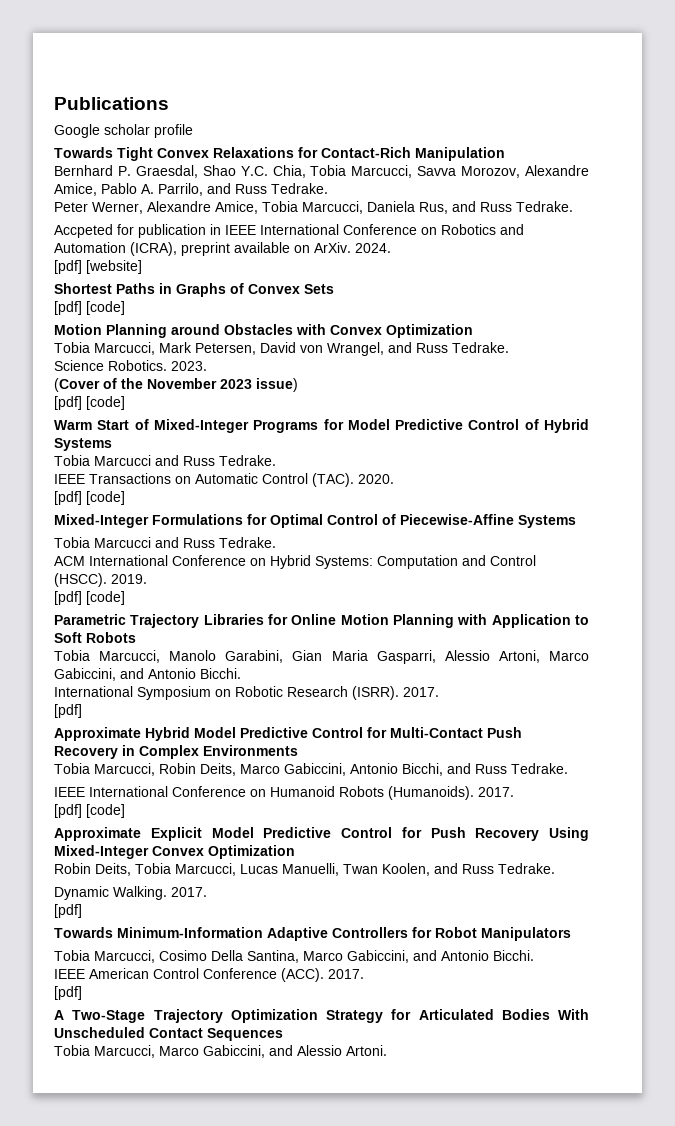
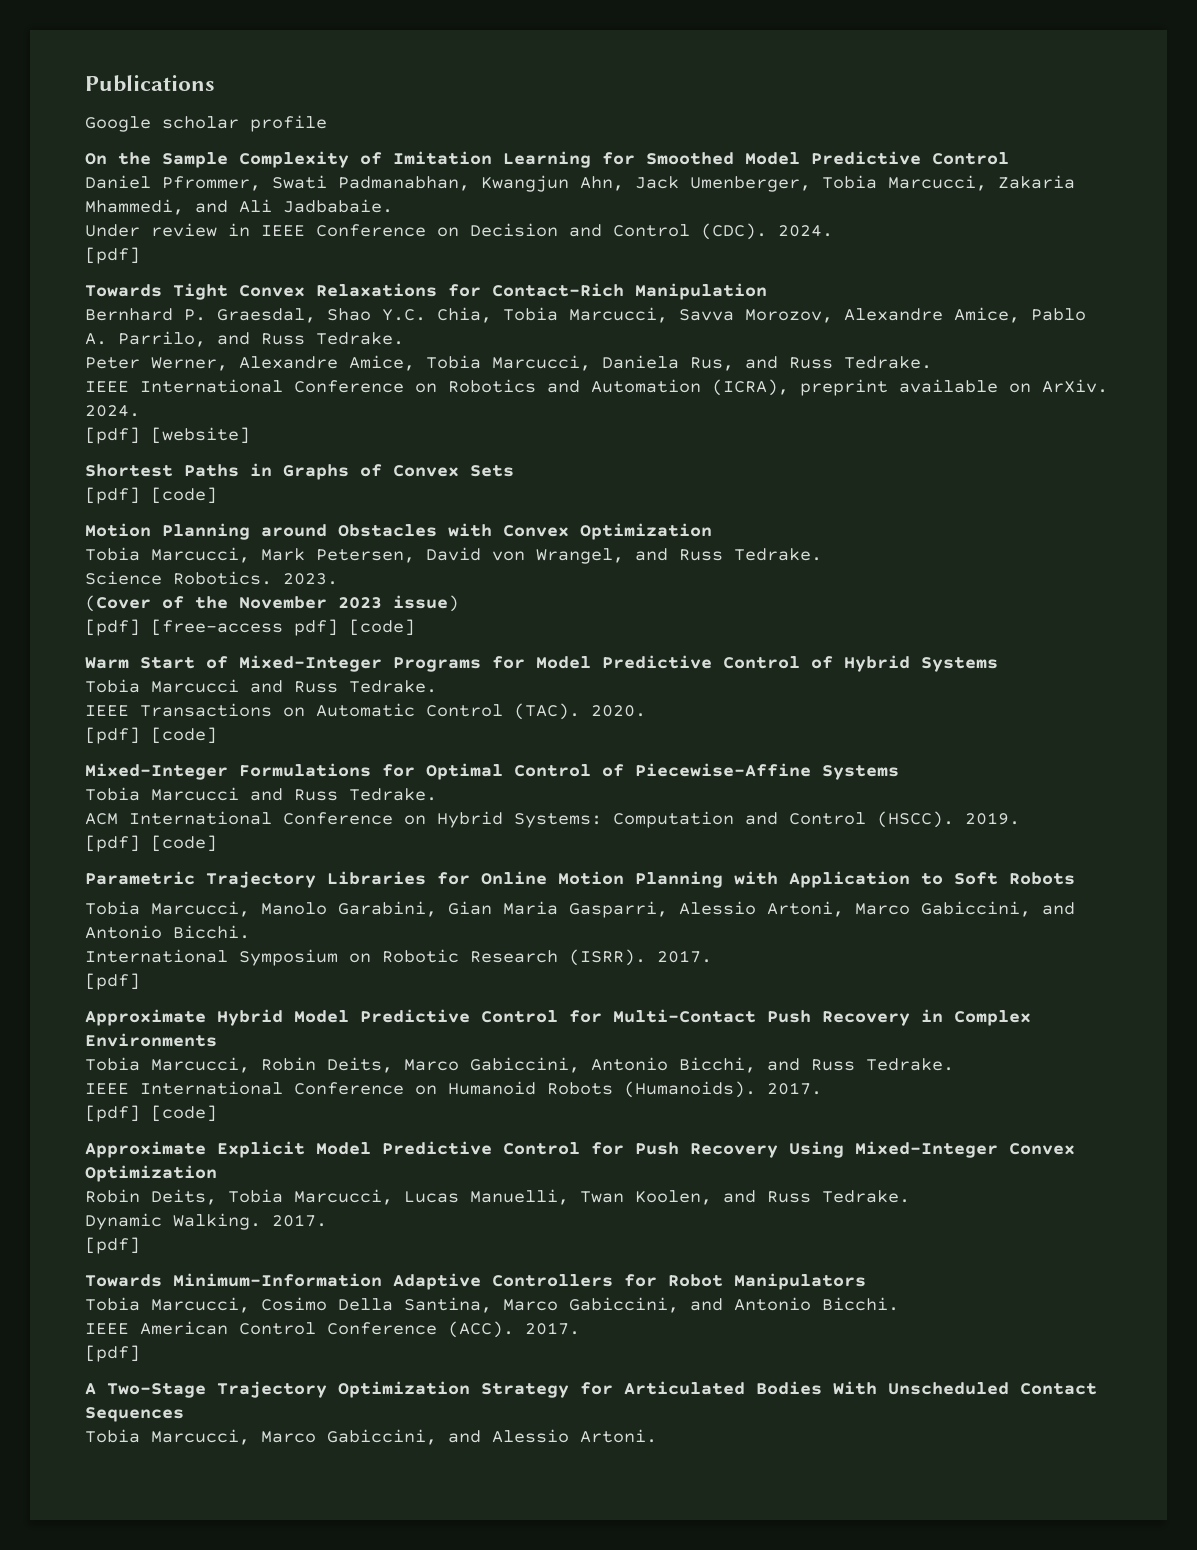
+ On the Sample Complexity of Imitation Learning for Smoothed Model Predictive Control
+ Daniel Pfrommer, Swati Padmanabhan, Kwangjun Ahn, Jack Umenberger, Tobia Marcucci, Zakaria Mhammedi, and Ali Jadbabaie.
+ Under review in IEEE Conference on Decision and Control (CDC). 2024.
+ [pdf]
- Accpeted for publication in IEEE International Conference on Robotics and Automation (ICRA), preprint available on ArXiv.
+ IEEE International Conference on Robotics and Automation (ICRA), preprint available on ArXiv.
  (Cover of the November 2023 issue)
- [pdf] [code]
+ [pdf] [free-access pdf] [code]

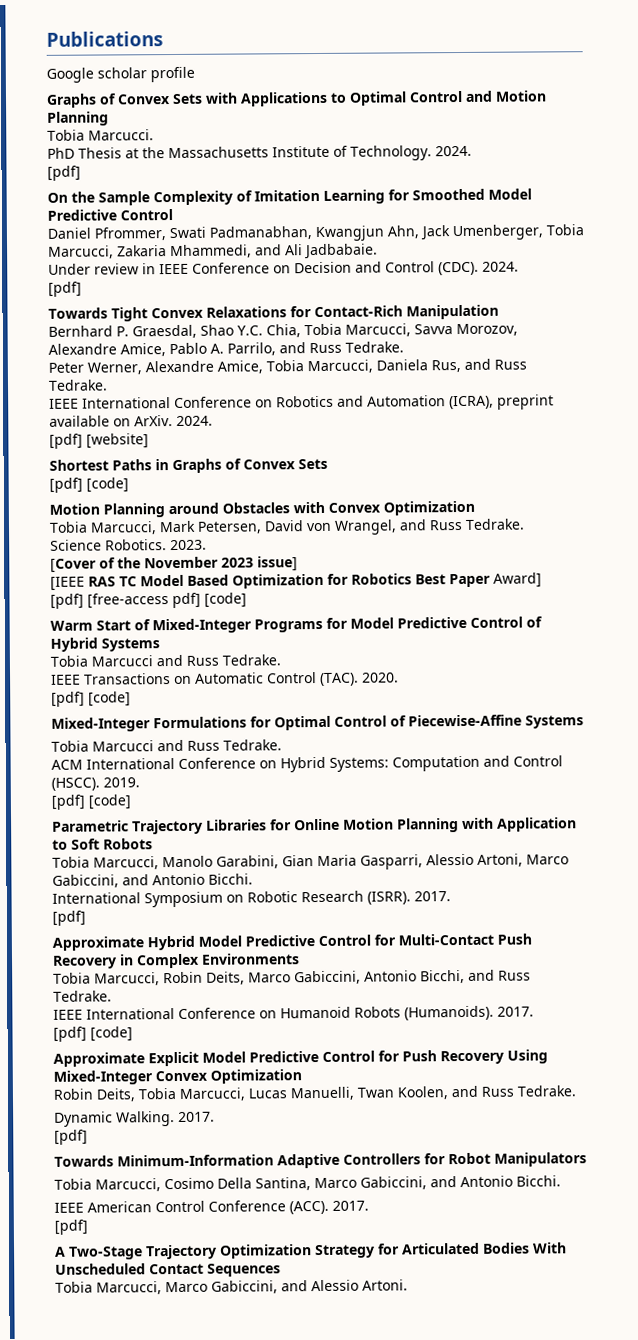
+ Graphs of Convex Sets with Applications to Optimal Control and Motion Planning
+ Tobia Marcucci.
+ PhD Thesis at the Massachusetts Institute of Technology. 2024.
+ [pdf]
- (Cover of the November 2023 issue)
+ [Cover of the November 2023 issue]
+ [IEEE RAS TC Model Based Optimization for Robotics Best Paper Award]

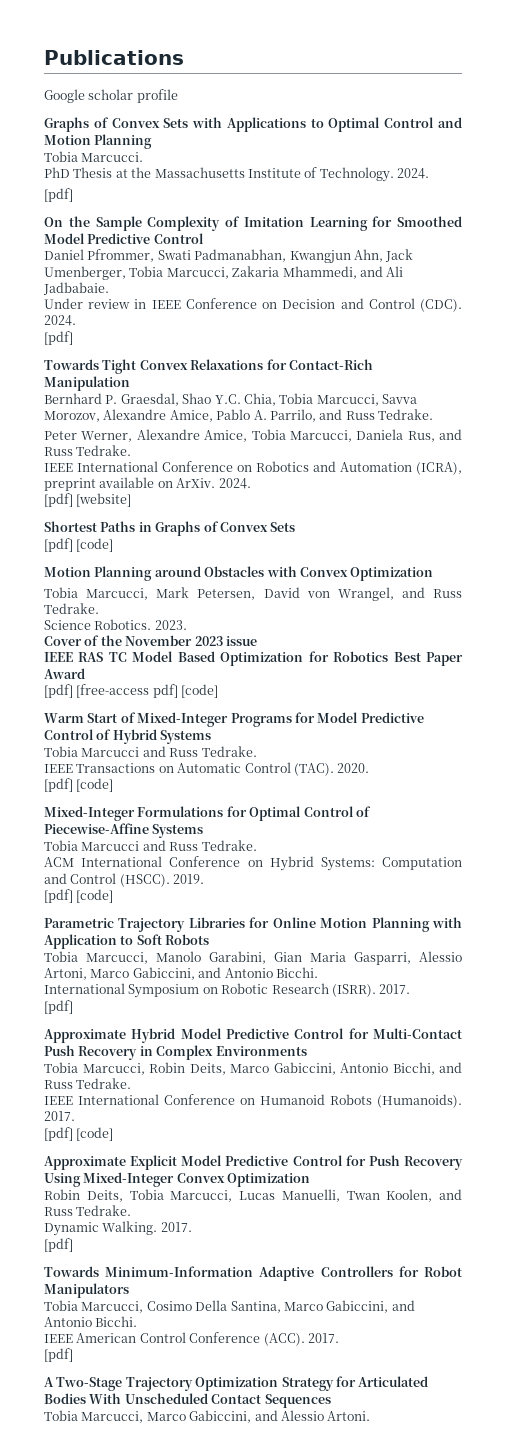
- [Cover of the November 2023 issue]
- [IEEE RAS TC Model Based Optimization for Robotics Best Paper Award]
+ Cover of the November 2023 issue
+ IEEE RAS TC Model Based Optimization for Robotics Best Paper Award

